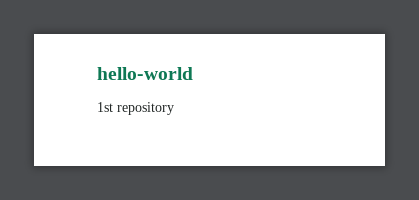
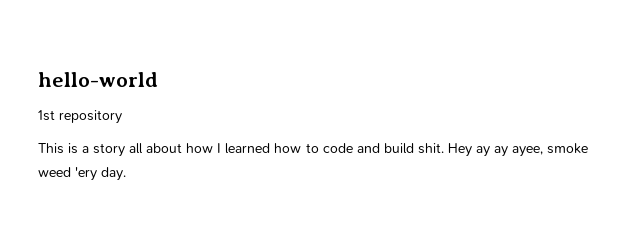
+ This is a story all about how I learned how to code and build shit. Hey ay ay ayee, smoke weed 'ery day.

